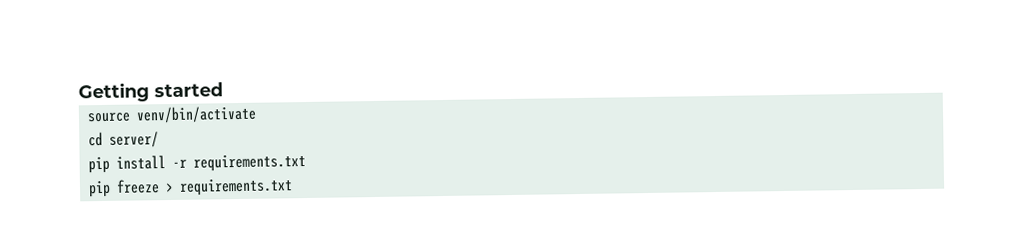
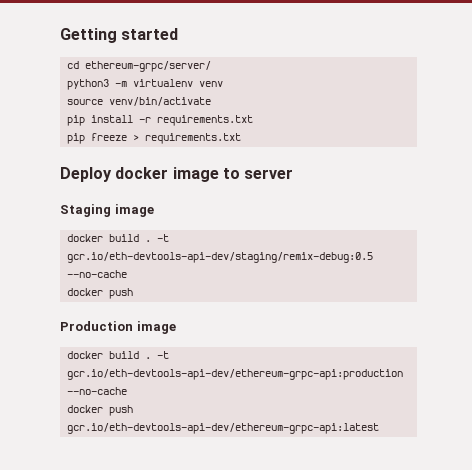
+ cd ethereum-grpc/server/
+ python3 -m virtualenv venv
- cd server/
+ Deploy docker image to server
+ Staging image
+ docker build . -t gcr.io/eth-devtools-api-dev/staging/remix-debug:0.5 --no-cache
+ docker push
+ Production image
+ docker build . -t gcr.io/eth-devtools-api-dev/ethereum-grpc-api:production --no-cache
+ docker push gcr.io/eth-devtools-api-dev/ethereum-grpc-api:latest

